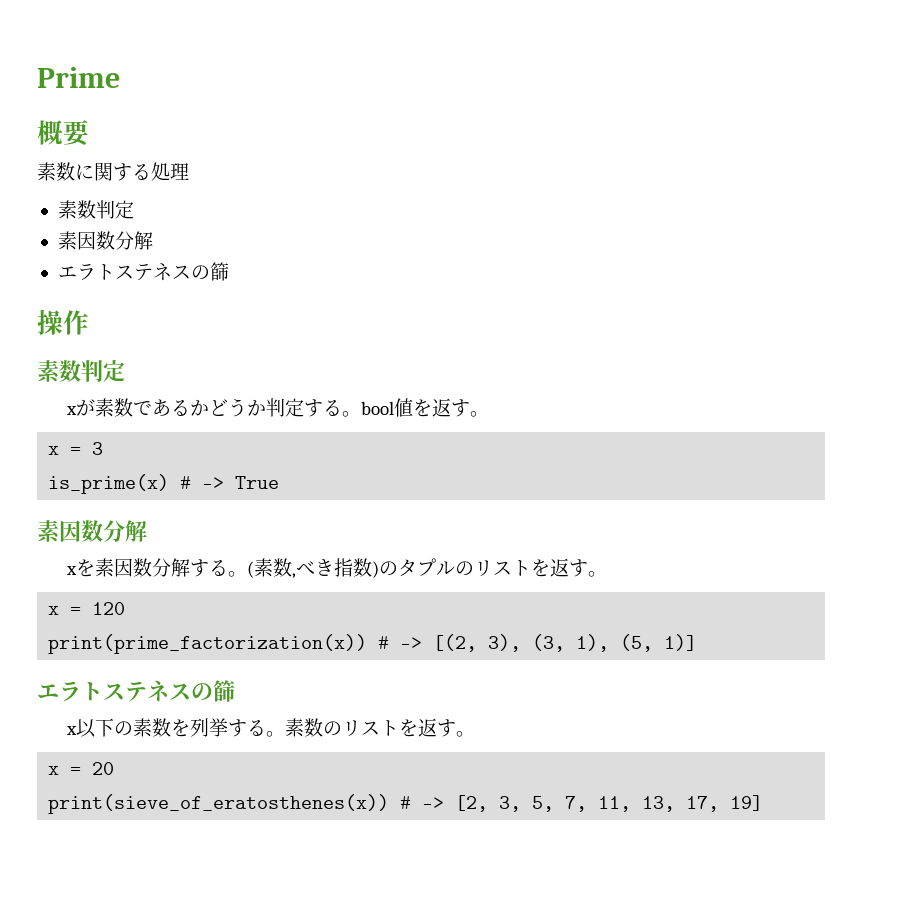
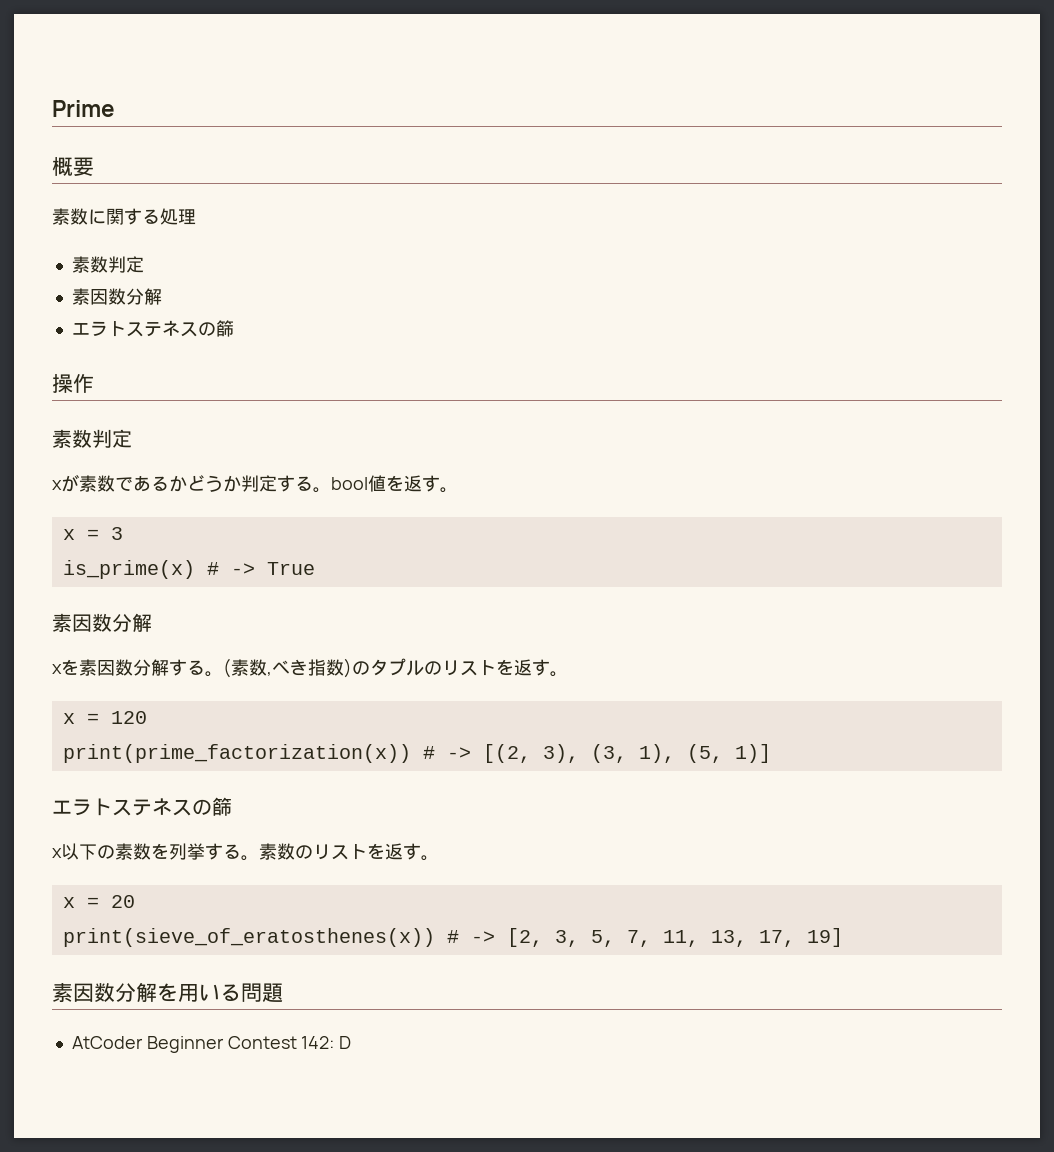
+ 素因数分解を用いる問題
+ AtCoder Beginner Contest 142: D

